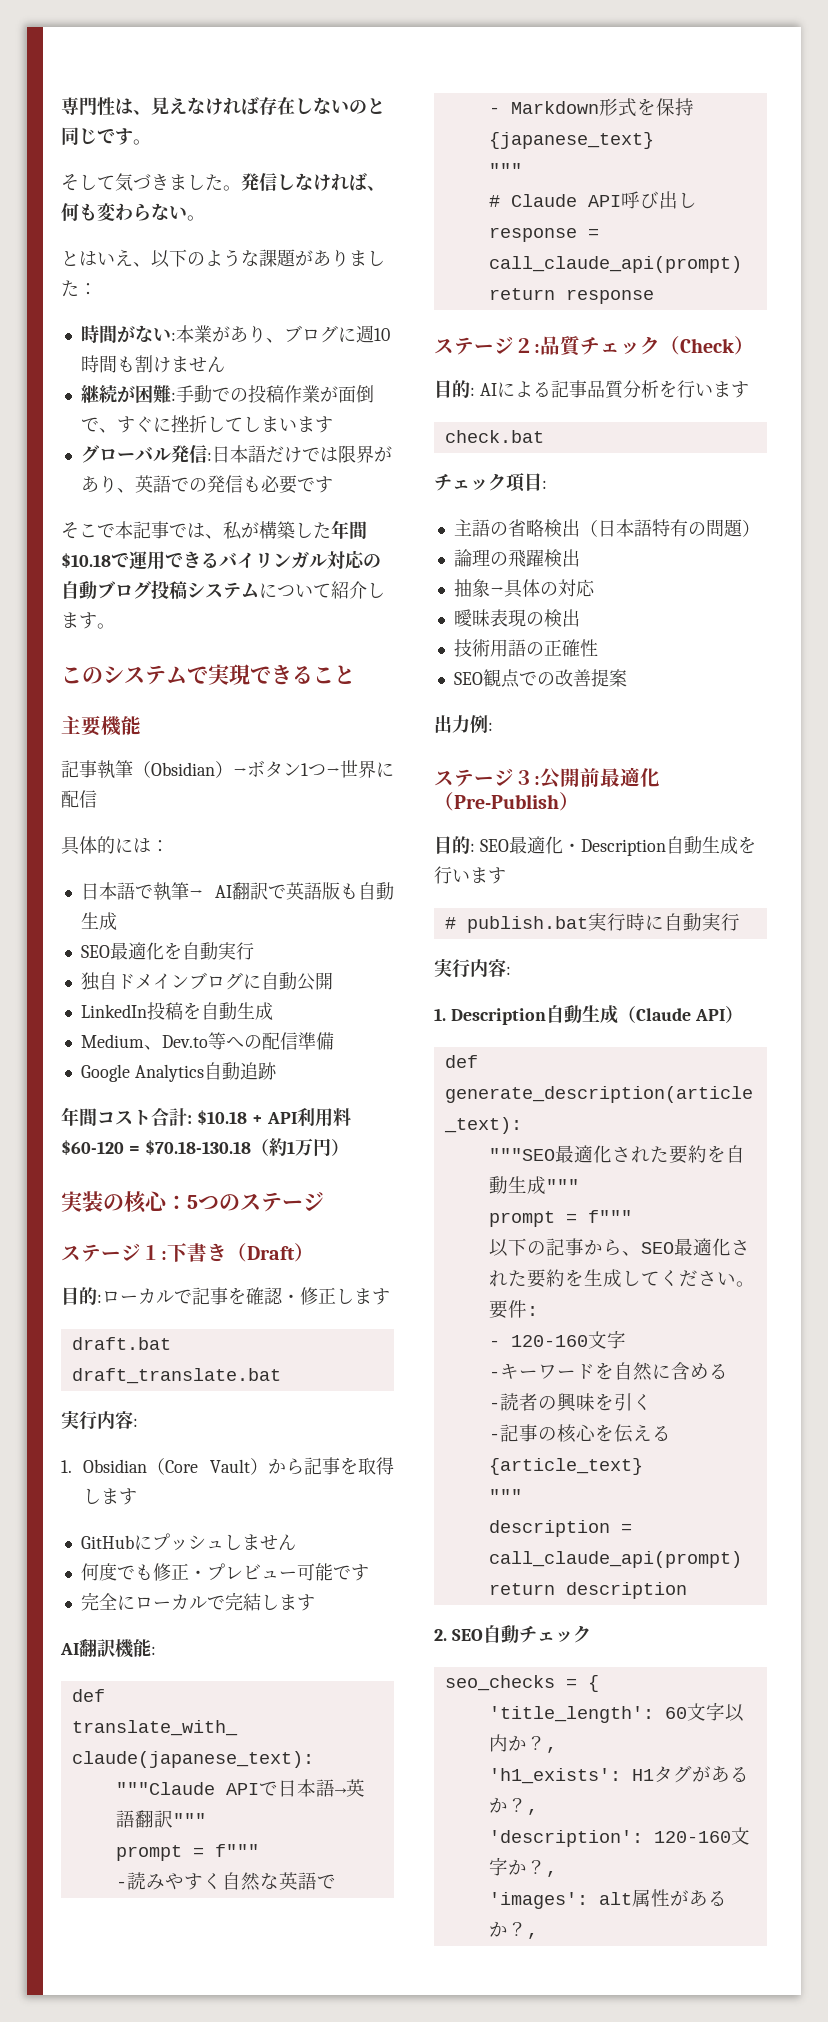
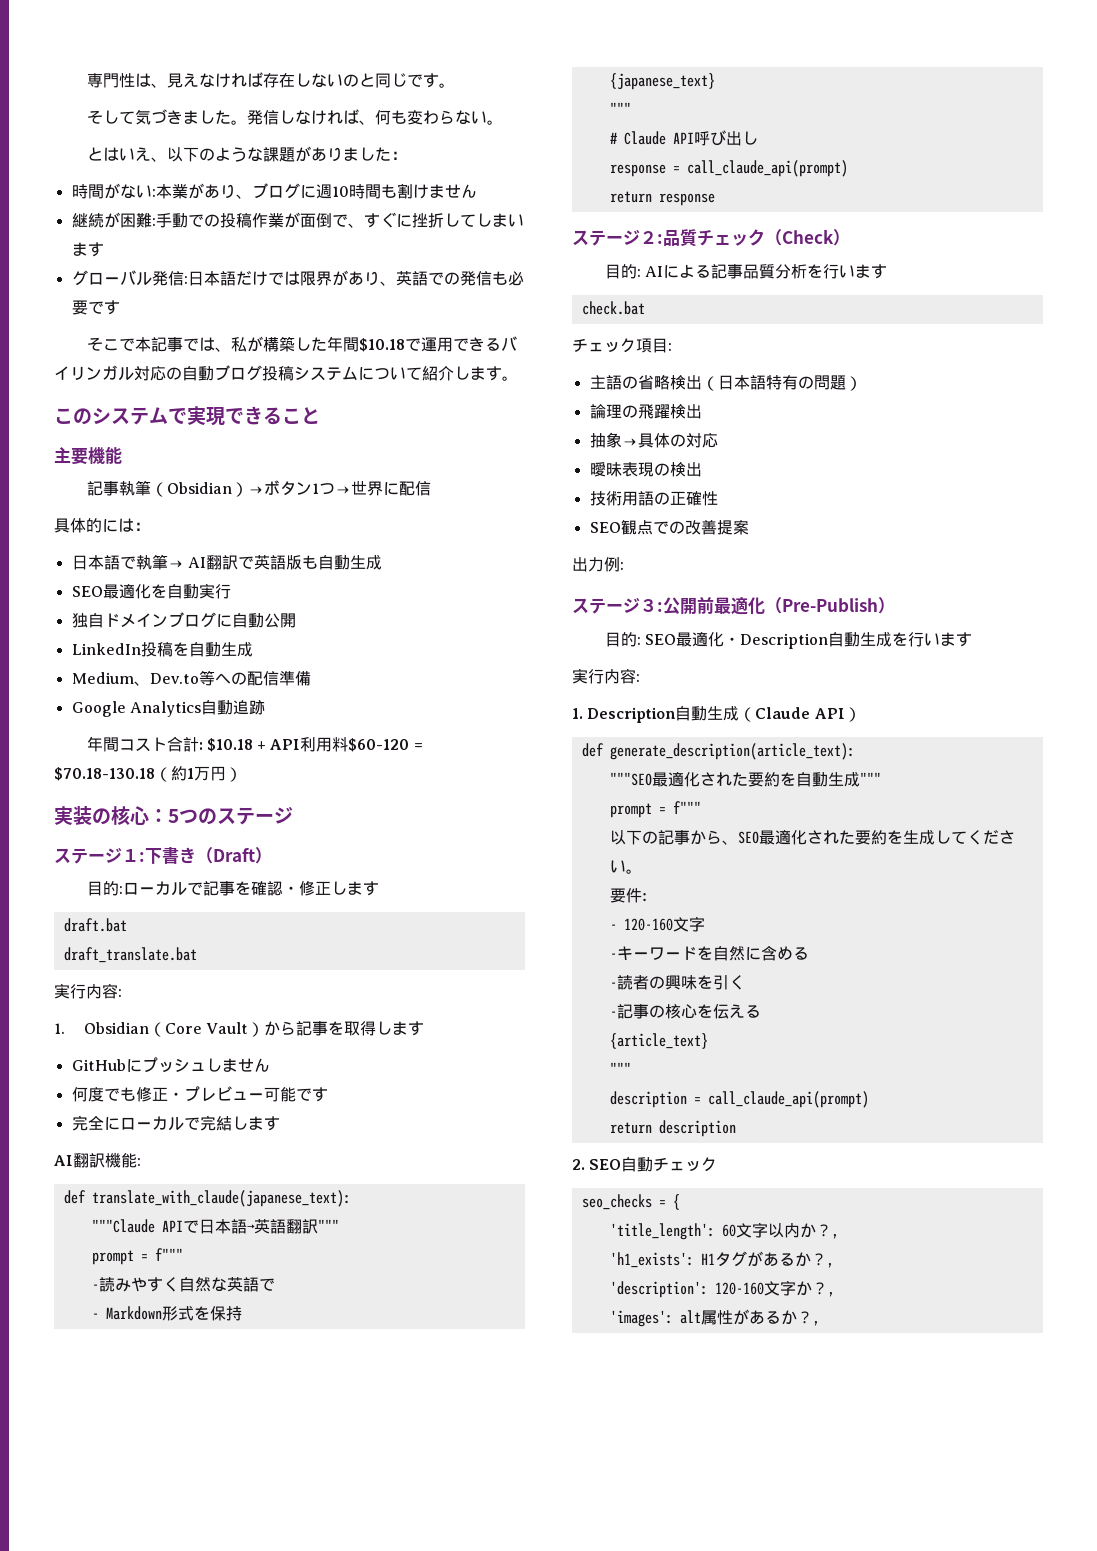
- # publish.bat実行時に自動実行

